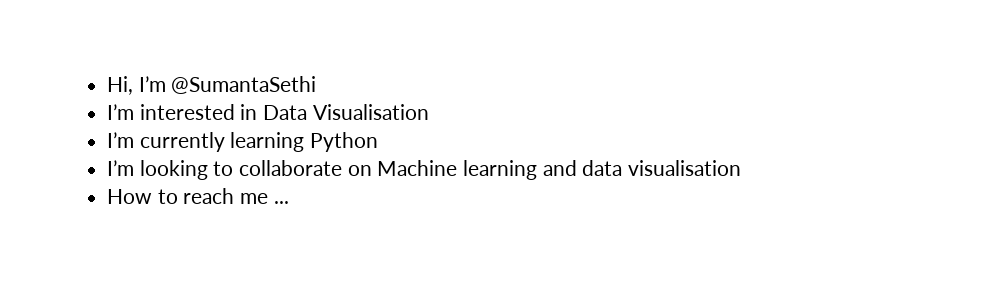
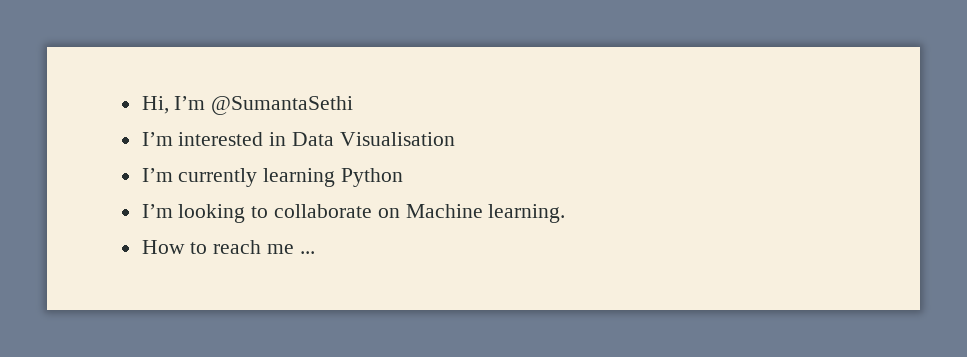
- I’m looking to collaborate on Machine learning and data visualisation
+ I’m looking to collaborate on Machine learning.

